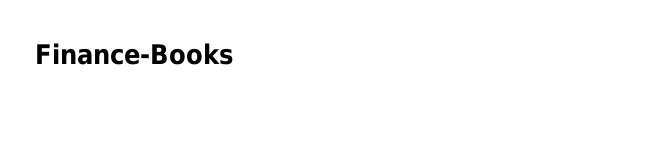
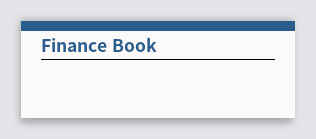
- Finance-Books
+ Finance Book

